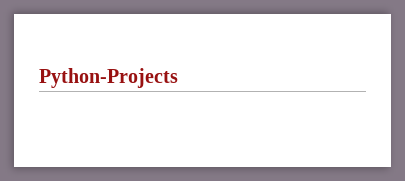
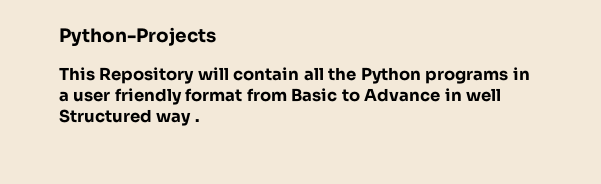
+ This Repository will contain all the Python programs in a user friendly format from Basic to Advance in well Structured way .

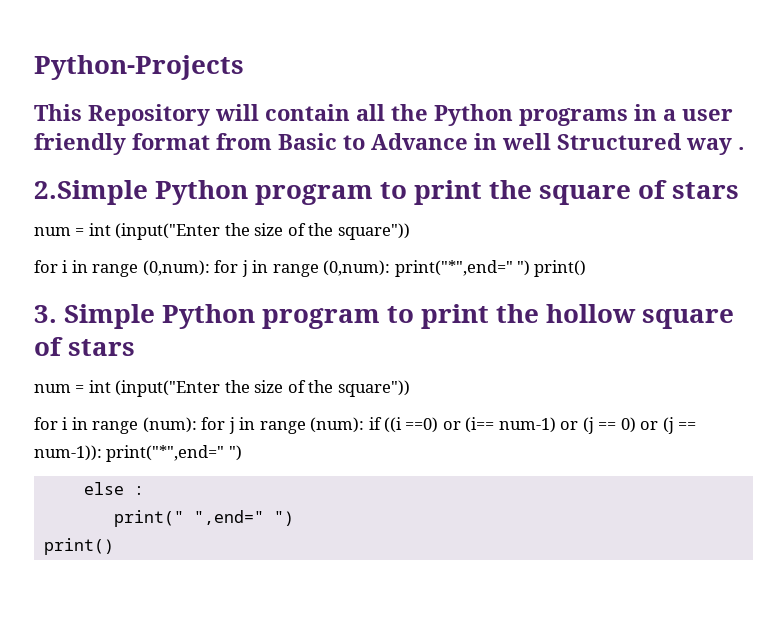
+ 2.Simple Python program to print the square of stars
+ num = int (input("Enter the size of the square"))
+ for i in range (0,num): for j in range (0,num): print("*",end=" ") print()
+ 3. Simple Python program to print the hollow square of stars
+ num = int (input("Enter the size of the square"))
+ for i in range (num): for j in range (num): if ((i ==0) or (i== num-1) or (j == 0) or (j == num-1)): print("*",end=" ")
+ else :
+ print(" ",end=" ")
+ print()

